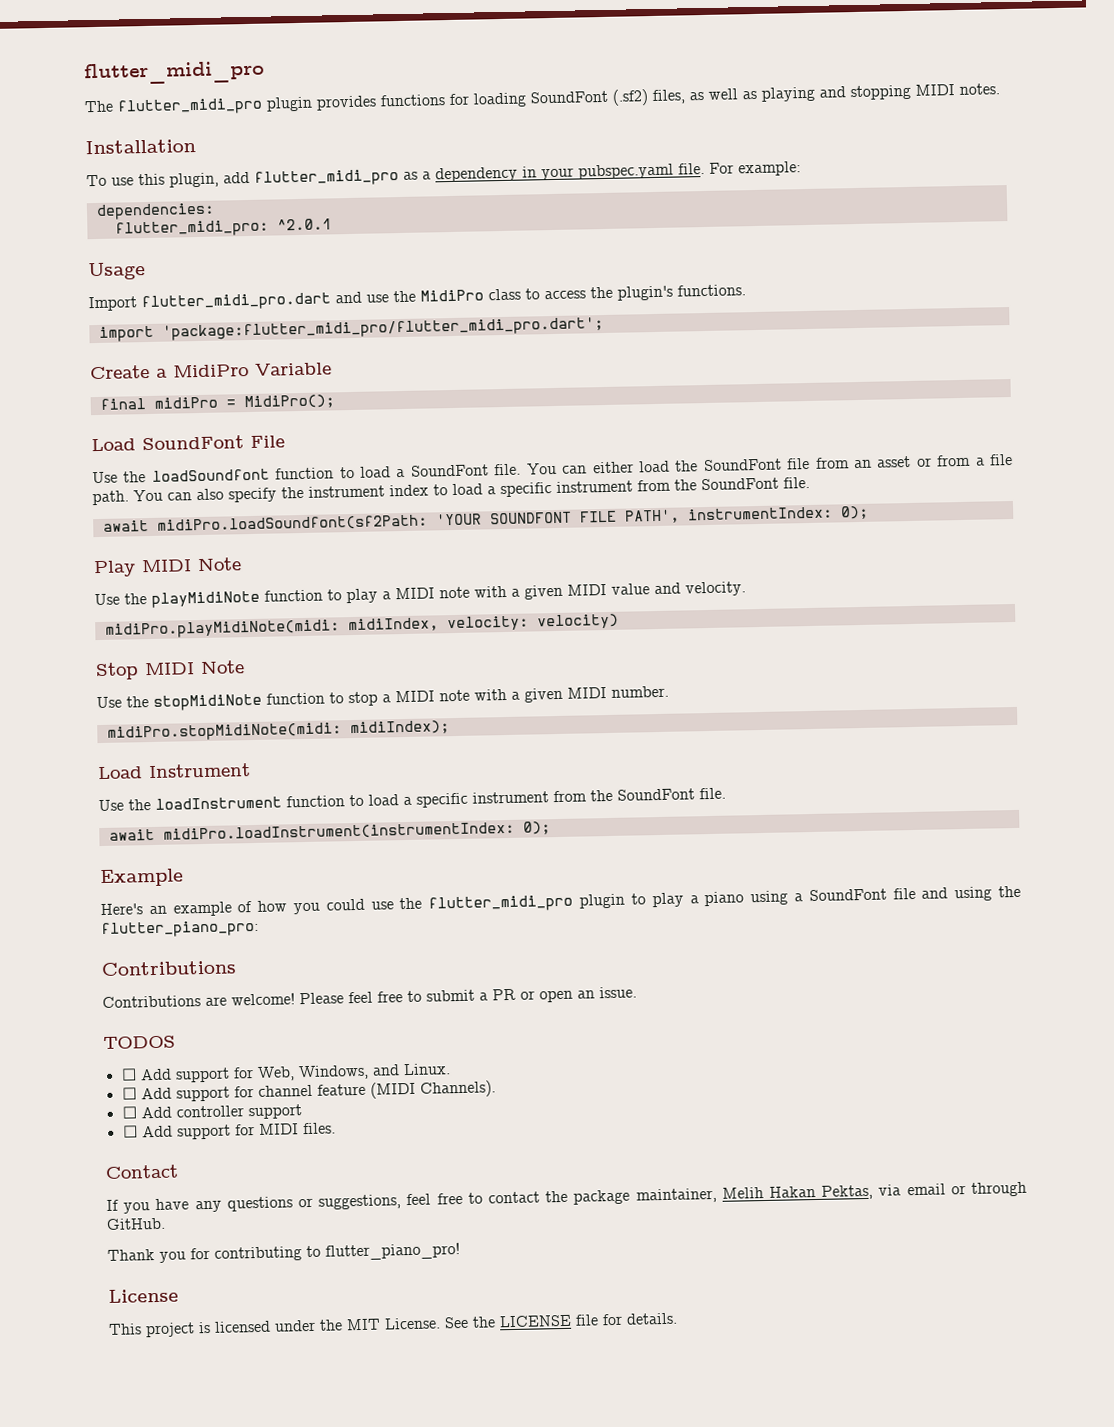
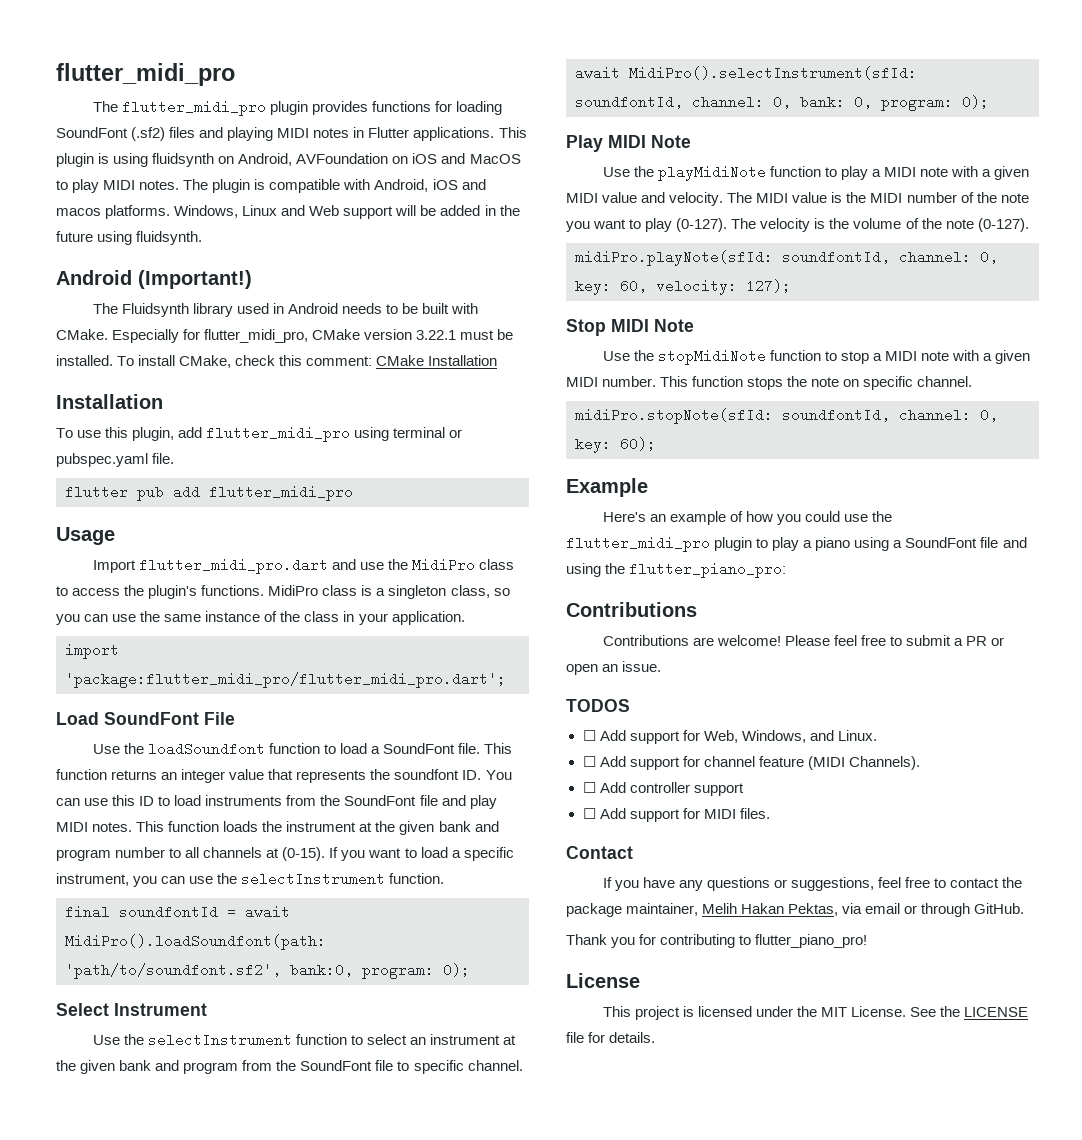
- The flutter_midi_pro plugin provides functions for loading SoundFont (.sf2) files, as well as playing and stopping MIDI notes.
+ The flutter_midi_pro plugin provides functions for loading SoundFont (.sf2) files and playing MIDI notes in Flutter applications. This plugin is using fluidsynth on Android, AVFoundation on iOS and MacOS to play MIDI notes. The plugin is compatible with Android, iOS and macos platforms. Windows, Linux and Web support will be added in the future using fluidsynth.
+ Android (Important!)
+ The Fluidsynth library used in Android needs to be built with CMake. Especially for flutter_midi_pro, CMake version 3.22.1 must be installed. To install CMake, check this comment: CMake Installation
- To use this plugin, add flutter_midi_pro as a dependency in your pubspec.yaml file. For example:
- dependencies:
- flutter_midi_pro: ^2.0.1
+ To use this plugin, add flutter_midi_pro using terminal or pubspec.yaml file.
+ flutter pub add flutter_midi_pro
- Import flutter_midi_pro.dart and use the MidiPro class to access the plugin's functions.
+ Import flutter_midi_pro.dart and use the MidiPro class to access the plugin's functions. MidiPro class is a singleton class, so you can use the same instance of the class in your application.
  import 'package:flutter_midi_pro/flutter_midi_pro.dart';
- Create a MidiPro Variable
- final midiPro = MidiPro();
- You can either load the SoundFont file from an asset or from a file path. You can also specify the instrument index to load a specific instrument from the SoundFont file.
- await midiPro.loadSoundfont(sf2Path: 'YOUR SOUNDFONT FILE PATH', instrumentIndex: 0);
+ This function returns an integer value that represents the soundfont ID. You can use this ID to load instruments from the SoundFont file and play MIDI notes. This function loads the instrument at the given bank and program number to all channels at (0-15). If you want to load a specific instrument, you can use the selectInstrument function.
+ final soundfontId = await MidiPro().loadSoundfont(path: 'path/to/soundfont.sf2', bank:0, program: 0);
+ Select Instrument
+ Use the selectInstrument function to select an instrument at the given bank and program from the SoundFont file to specific channel.
+ await MidiPro().selectInstrument(sfId: soundfontId, channel: 0, bank: 0, program: 0);
- Use the playMidiNote function to play a MIDI note with a given MIDI value and velocity.
- midiPro.playMidiNote(midi: midiIndex, velocity: velocity)
+ Use the playMidiNote function to play a MIDI note with a given MIDI value and velocity. The MIDI value is the MIDI number of the note you want to play (0-127). The velocity is the volume of the note (0-127).
+ midiPro.playNote(sfId: soundfontId, channel: 0, key: 60, velocity: 127);
- Use the stopMidiNote function to stop a MIDI note with a given MIDI number.
- midiPro.stopMidiNote(midi: midiIndex);
- Load Instrument
- Use the loadInstrument function to load a specific instrument from the SoundFont file.
- await midiPro.loadInstrument(instrumentIndex: 0);
+ Use the stopMidiNote function to stop a MIDI note with a given MIDI number. This function stops the note on specific channel.
+ midiPro.stopNote(sfId: soundfontId, channel: 0, key: 60);

